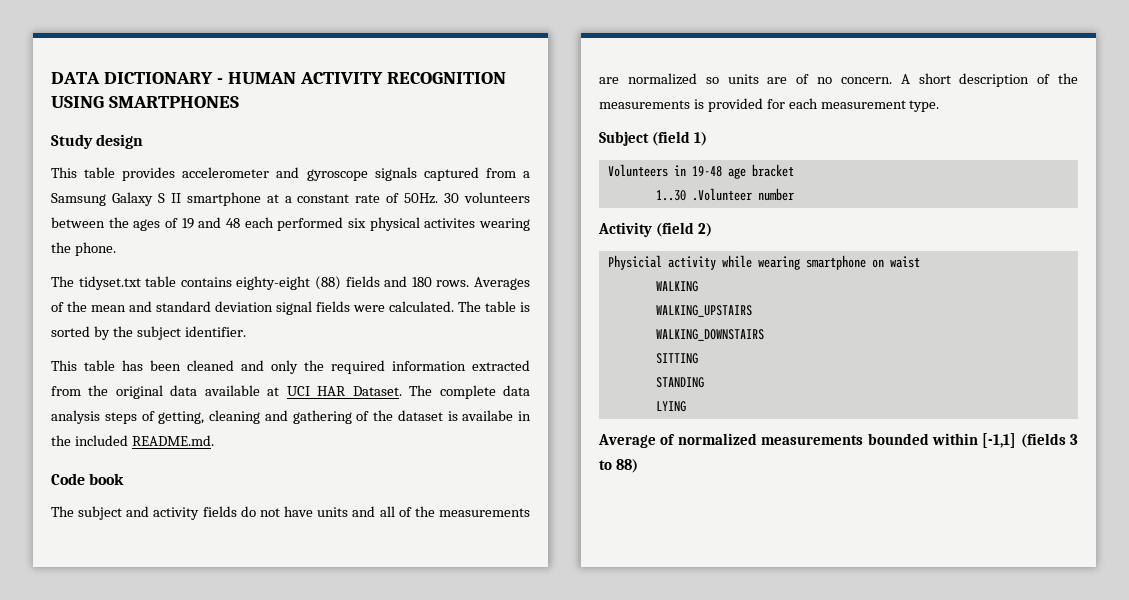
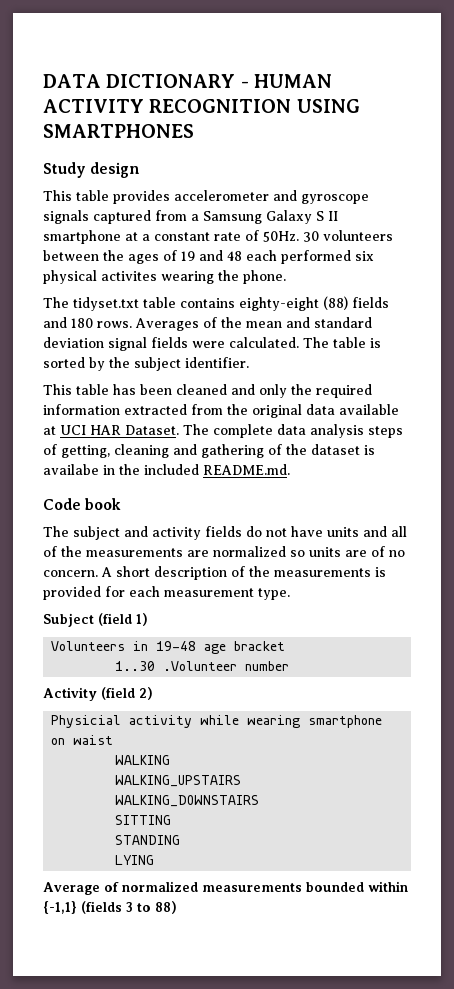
- Average of normalized measurements bounded within [-1,1] (fields 3 to 88)
+ Average of normalized measurements bounded within {-1,1} (fields 3 to 88)

